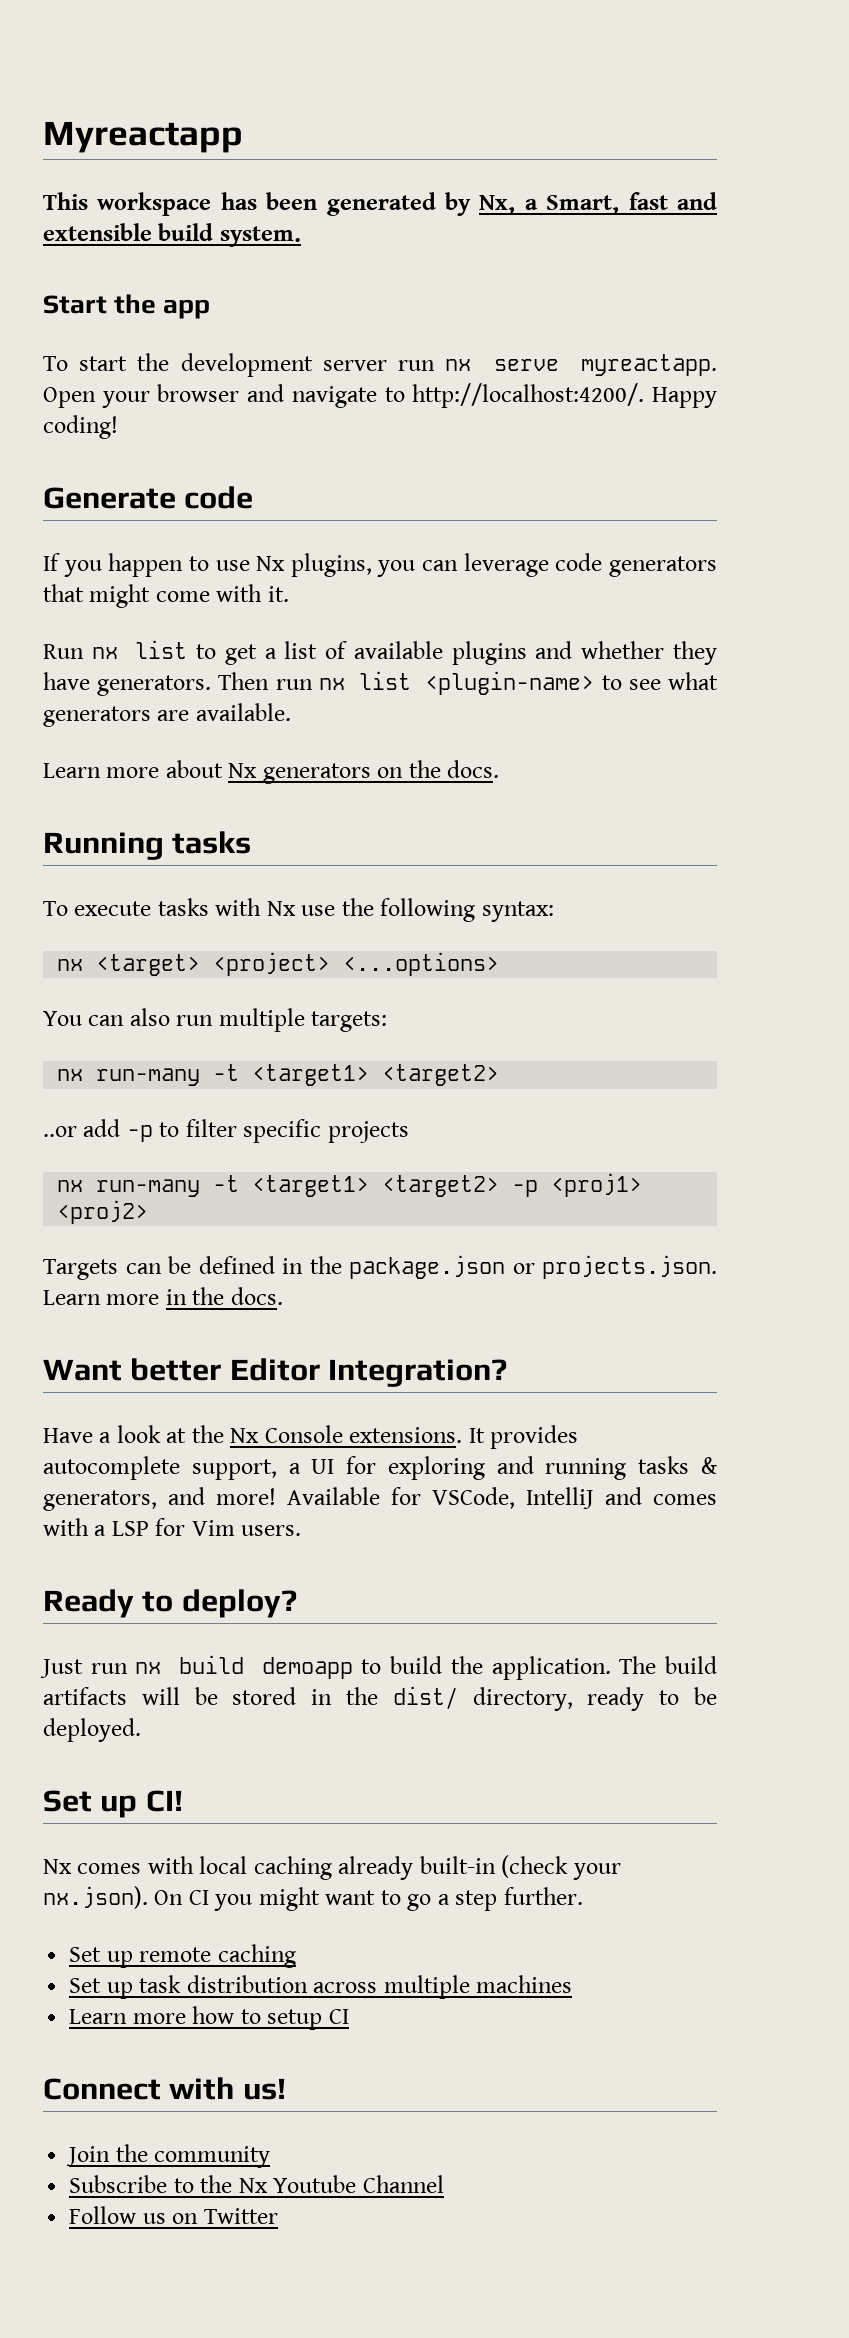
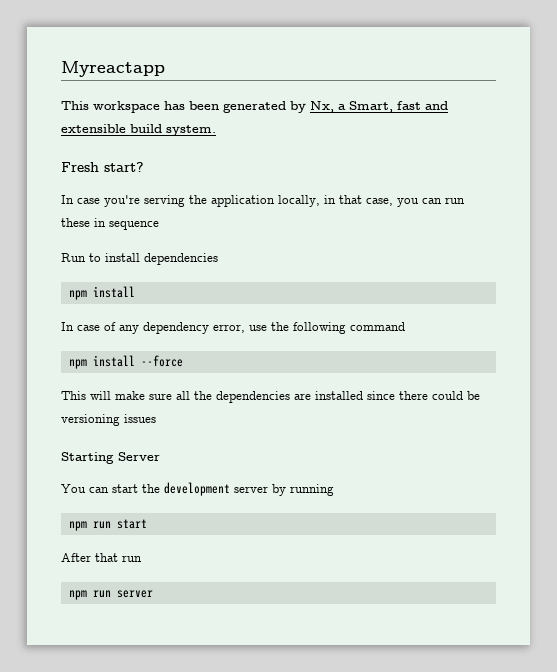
- Start the app
- To start the development server run nx serve myreactapp. Open your browser and navigate to http://localhost:4200/. Happy coding!
- Generate code
- If you happen to use Nx plugins, you can leverage code generators that might come with it.
- Run nx list to get a list of available plugins and whether they have generators. Then run nx list <plugin-name> to see what generators are available.
- Learn more about Nx generators on the docs.
- Running tasks
- To execute tasks with Nx use the following syntax:
- nx <target> <project> <...options>
- You can also run multiple targets:
- nx run-many -t <target1> <target2>
- ..or add -p to filter specific projects
- nx run-many -t <target1> <target2> -p <proj1> <proj2>
- Targets can be defined in the package.json or projects.json. Learn more in the docs.
- Want better Editor Integration?
- Have a look at the Nx Console extensions. It provides autocomplete support, a UI for exploring and running tasks & generators, and more! Available for VSCode, IntelliJ and comes with a LSP for Vim users.
- Ready to deploy?
- Just run nx build demoapp to build the application. The build artifacts will be stored in the dist/ directory, ready to be deployed.
- Set up CI!
- Nx comes with local caching already built-in (check your nx.json). On CI you might want to go a step further.
- Set up remote caching
- Set up task distribution across multiple machines
- Learn more how to setup CI
- Connect with us!
- Join the community
- Subscribe to the Nx Youtube Channel
- Follow us on Twitter
+ Fresh start?
+ In case you're serving the application locally, in that case, you can run these in sequence
+ Run to install dependencies
+ npm install
+ In case of any dependency error, use the following command
+ npm install --force
+ This will make sure all the dependencies are installed since there could be versioning issues
+ Starting Server
+ You can start the development server by running
+ npm run start
+ After that run
+ npm run server

